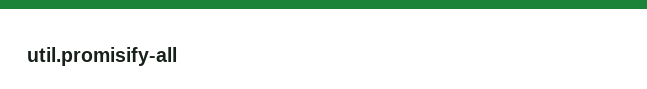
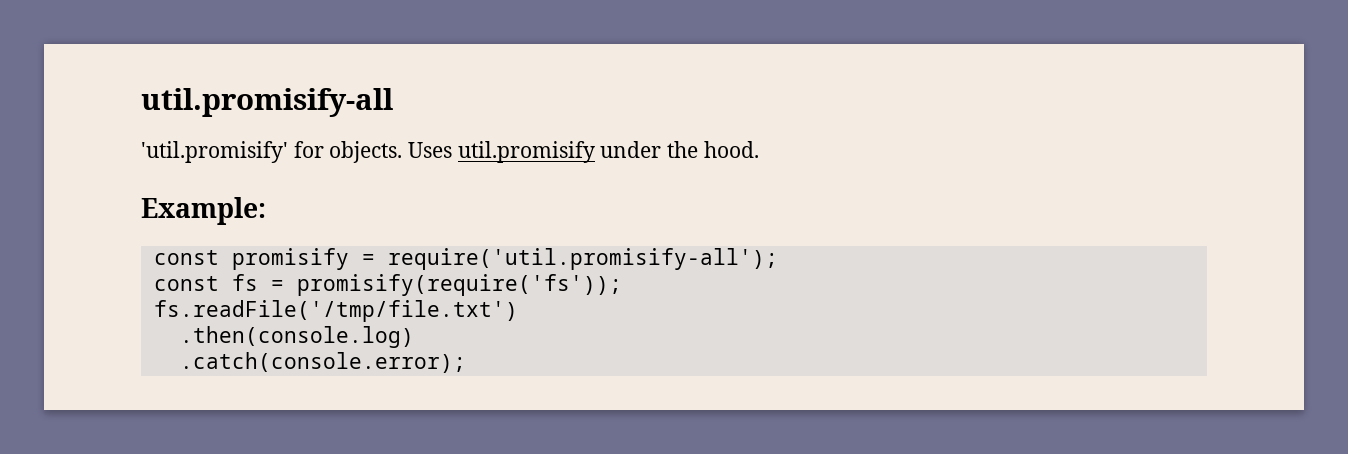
+ 'util.promisify' for objects. Uses util.promisify under the hood.
+ Example:
+ const promisify = require('util.promisify-all');
+ const fs = promisify(require('fs'));
+ fs.readFile('/tmp/file.txt')
+ .then(console.log)
+ .catch(console.error);

